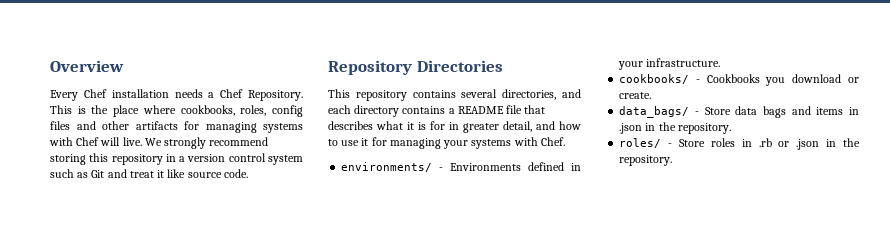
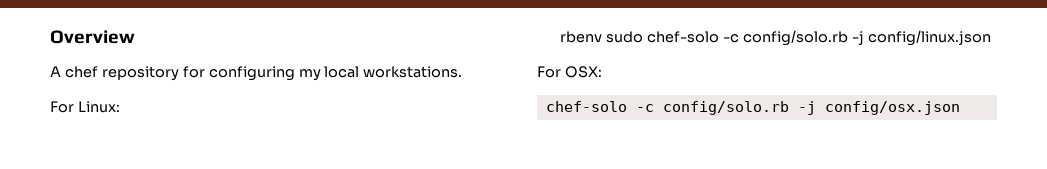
- Every Chef installation needs a Chef Repository. This is the place where cookbooks, roles, config files and other artifacts for managing systems with Chef will live. We strongly recommend storing this repository in a version control system such as Git and treat it like source code.
- Repository Directories
- This repository contains several directories, and each directory contains a README file that describes what it is for in greater detail, and how to use it for managing your systems with Chef.
- environments/ - Environments defined in your infrastructure.
- cookbooks/ - Cookbooks you download or create.
- data_bags/ - Store data bags and items in .json in the repository.
- roles/ - Store roles in .rb or .json in the repository.
+ A chef repository for configuring my local workstations.
+ For Linux:
+ rbenv sudo chef-solo -c config/solo.rb -j config/linux.json
+ For OSX:
+ chef-solo -c config/solo.rb -j config/osx.json

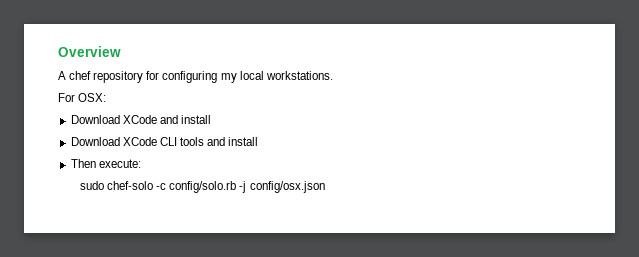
- For Linux:
- rbenv sudo chef-solo -c config/solo.rb -j config/linux.json
  For OSX:
- chef-solo -c config/solo.rb -j config/osx.json
+ Download XCode and install
+ Download XCode CLI tools and install
+ Then execute:
+ sudo chef-solo -c config/solo.rb -j config/osx.json

